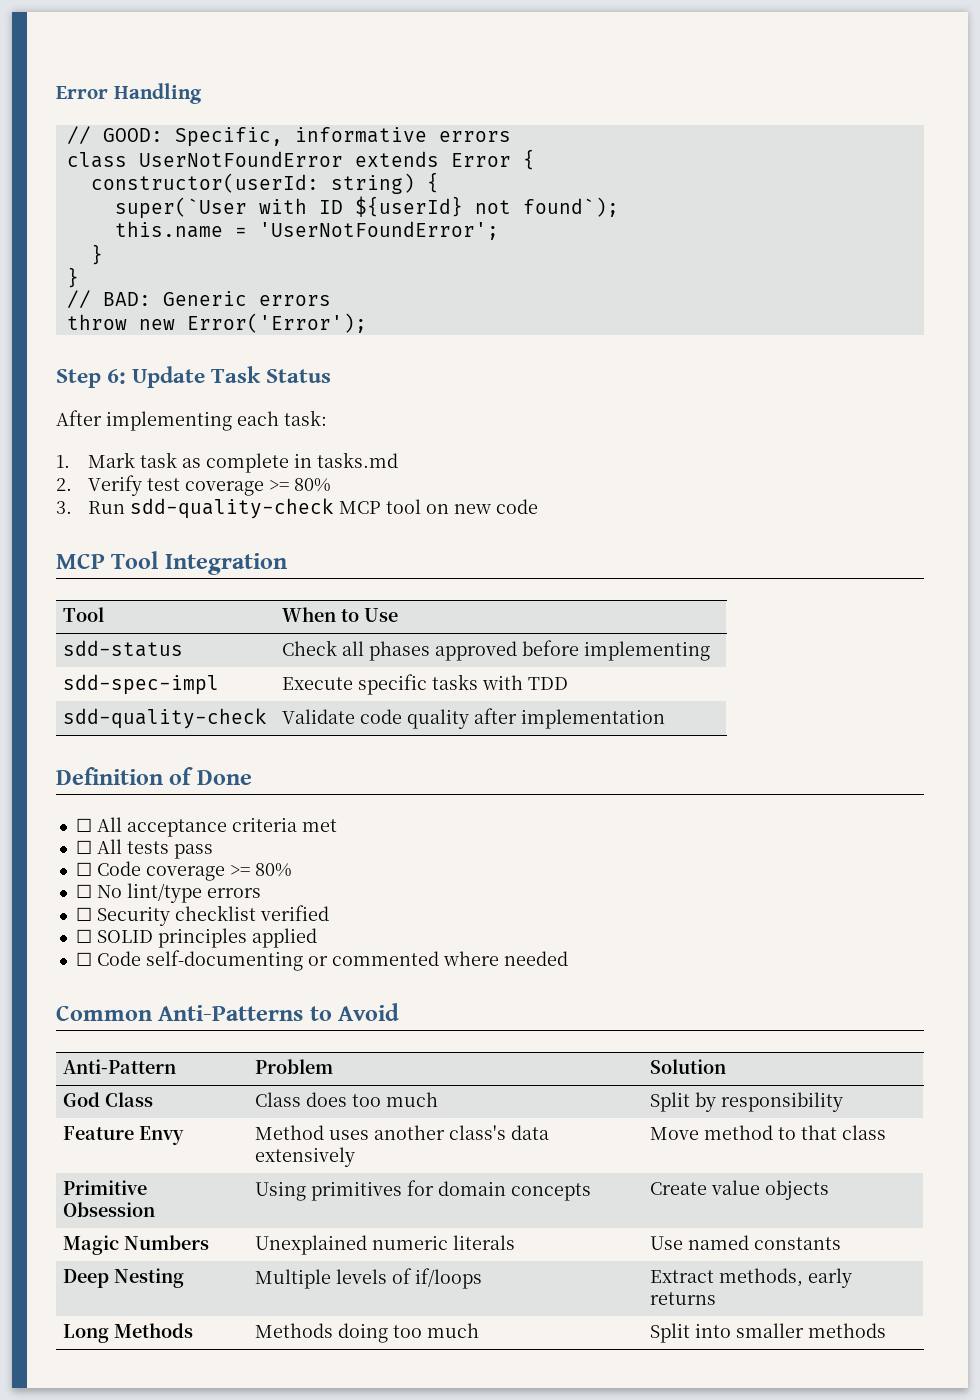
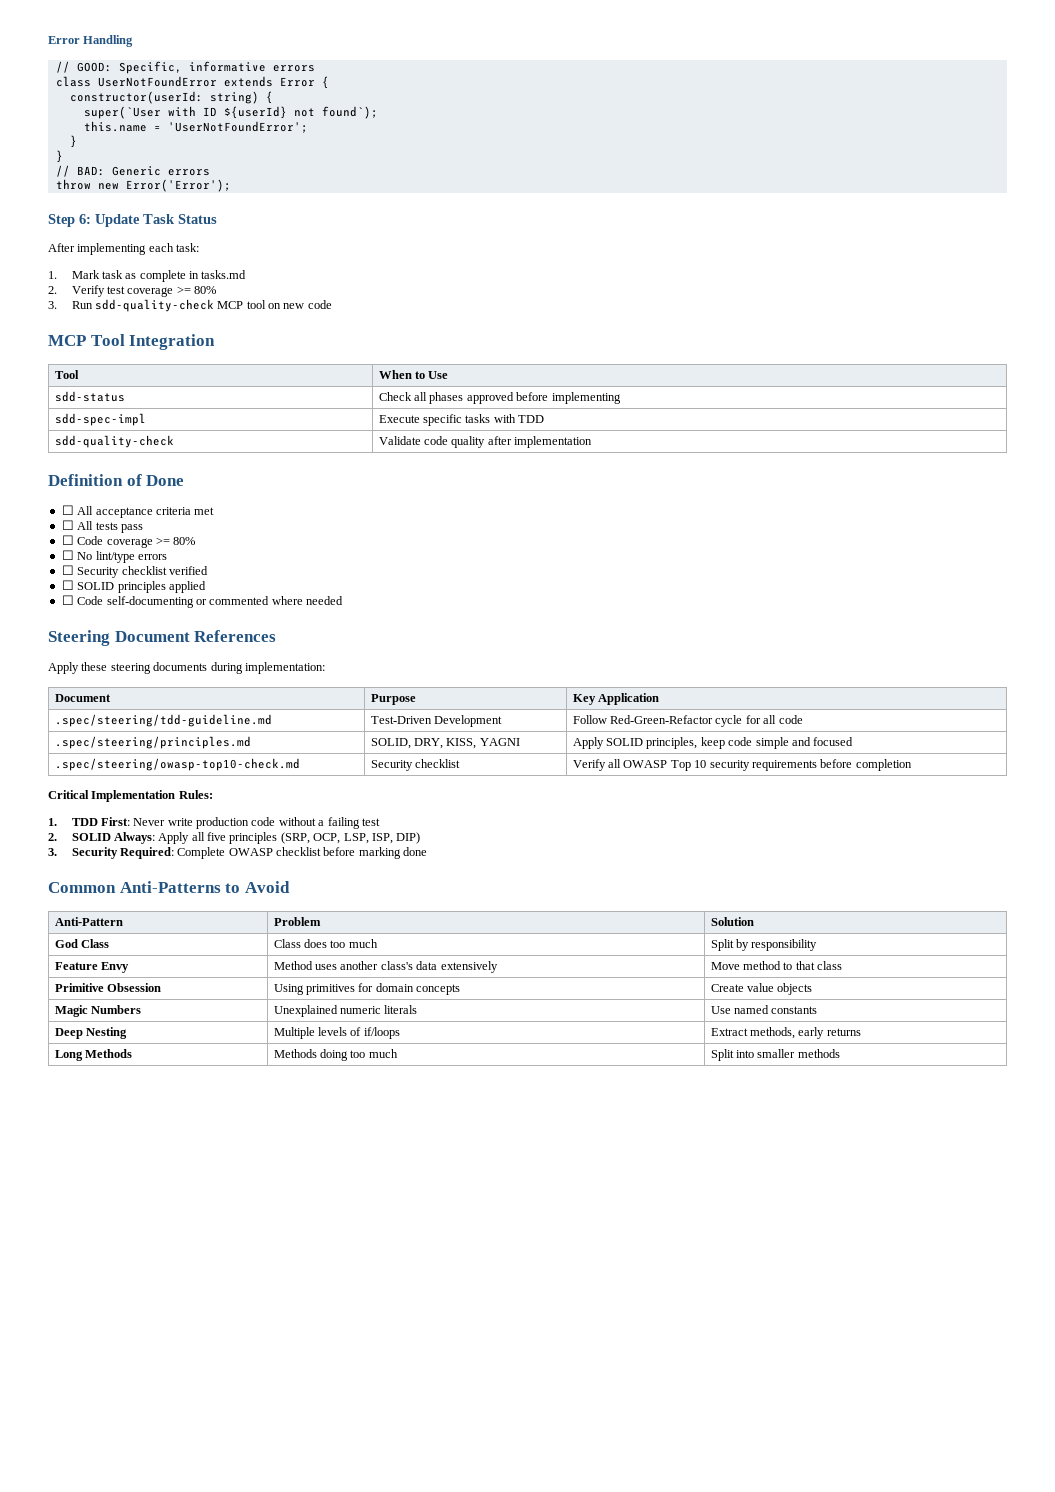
+ Steering Document References
+ Apply these steering documents during implementation:
+ Document | Purpose | Key Application
+ .spec/steering/tdd-guideline.md | Test-Driven Development | Follow Red-Green-Refactor cycle for all code
+ .spec/steering/principles.md | SOLID, DRY, KISS, YAGNI | Apply SOLID principles, keep code simple and focused
+ .spec/steering/owasp-top10-check.md | Security checklist | Verify all OWASP Top 10 security requirements before completion
+ Critical Implementation Rules:
+ 1. TDD First: Never write production code without a failing test
+ 2. SOLID Always: Apply all five principles (SRP, OCP, LSP, ISP, DIP)
+ 3. Security Required: Complete OWASP checklist before marking done

